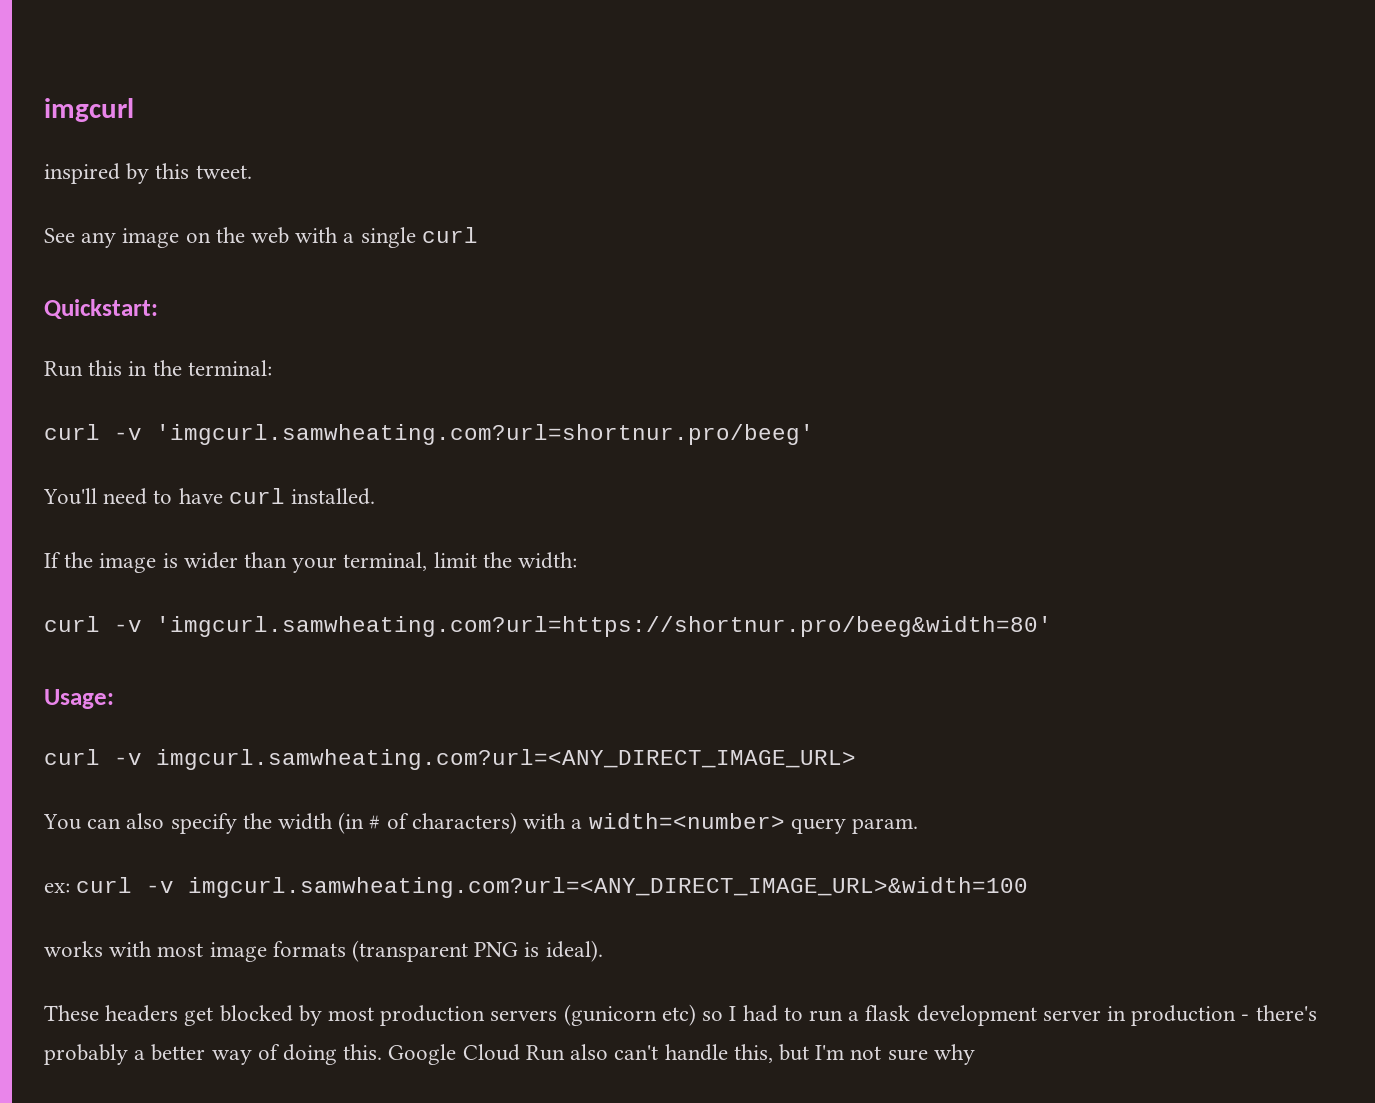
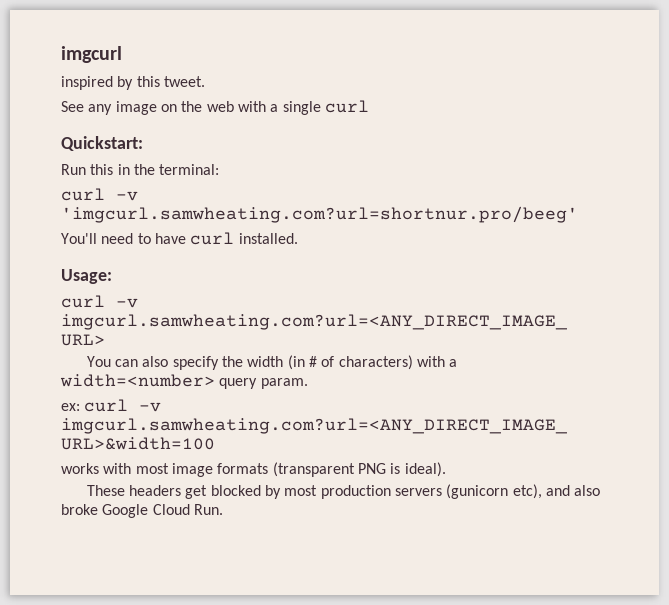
- If the image is wider than your terminal, limit the width:
- curl -v 'imgcurl.samwheating.com?url=https://shortnur.pro/beeg&width=80'
- These headers get blocked by most production servers (gunicorn etc) so I had to run a flask development server in production - there's probably a better way of doing this. Google Cloud Run also can't handle this, but I'm not sure why
+ These headers get blocked by most production servers (gunicorn etc), and also broke Google Cloud Run.

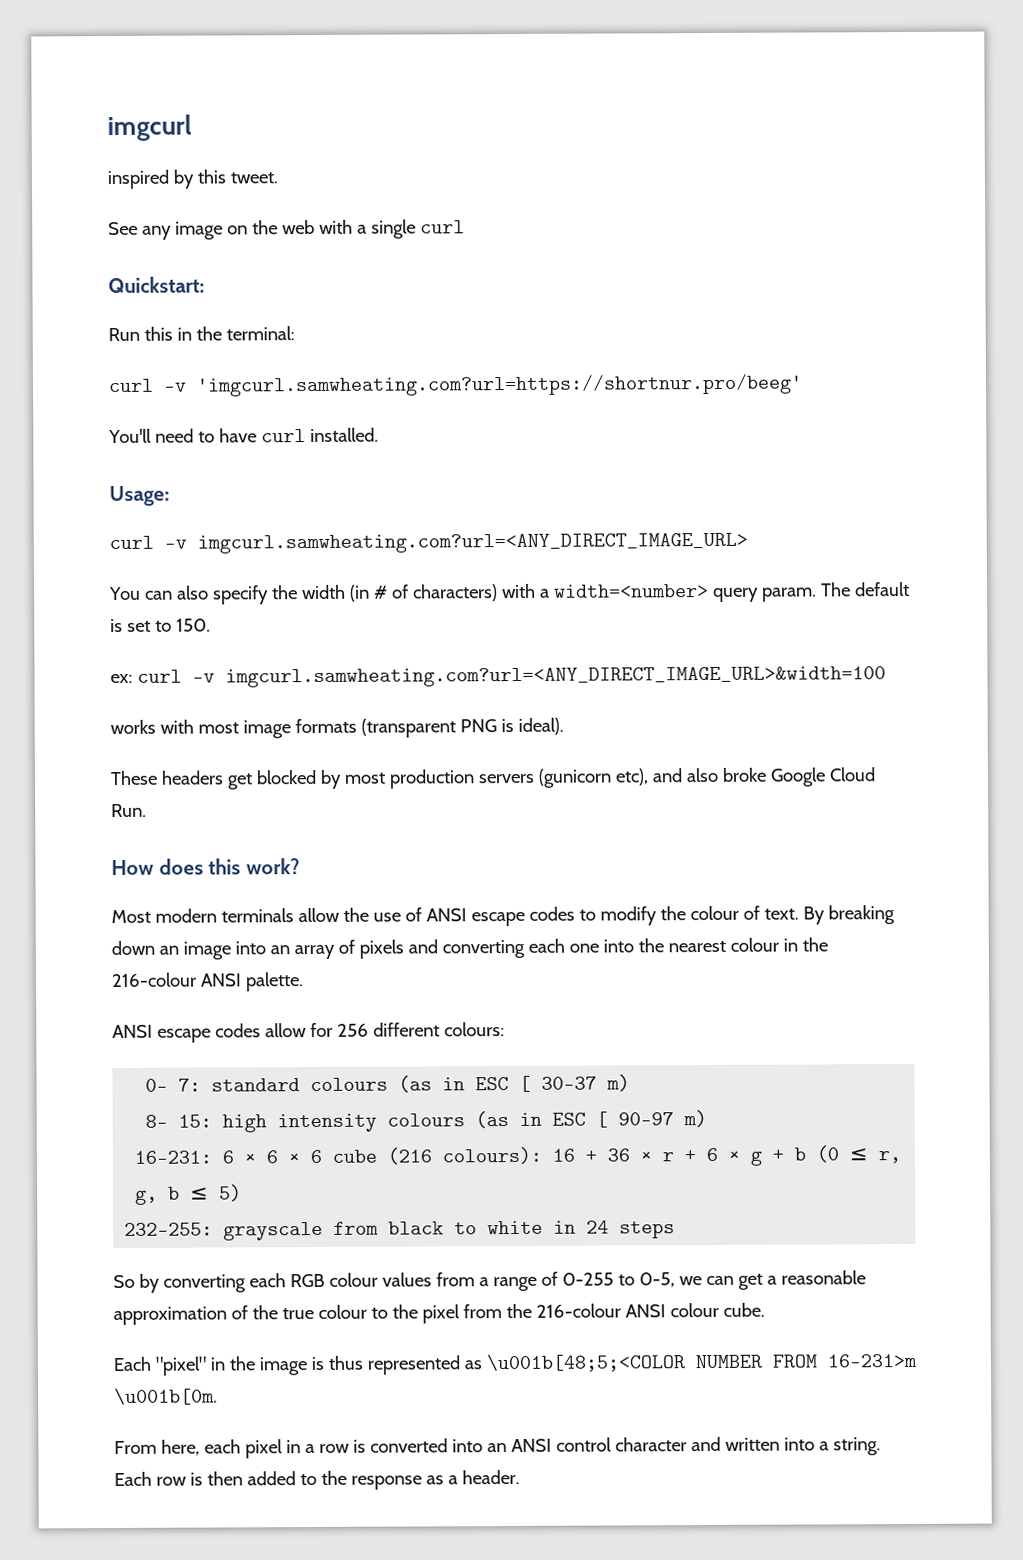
- curl -v 'imgcurl.samwheating.com?url=shortnur.pro/beeg'
+ curl -v 'imgcurl.samwheating.com?url=https://shortnur.pro/beeg'
+ The default is set to 150.
+ How does this work?
+ Most modern terminals allow the use of ANSI escape codes to modify the colour of text. By breaking down an image into an array of pixels and converting each one into the nearest colour in the 216-colour ANSI palette.
+ ANSI escape codes allow for 256 different colours:
+ 0- 7: standard colours (as in ESC [ 30–37 m)
+ 8- 15: high intensity colours (as in ESC [ 90–97 m)
+ 16-231: 6 × 6 × 6 cube (216 colours): 16 + 36 × r + 6 × g + b (0 ≤ r, g, b ≤ 5)
+ 232-255: grayscale from black to white in 24 steps
+ So by converting each RGB colour values from a range of 0-255 to 0-5, we can get a reasonable approximation of the true colour to the pixel from the 216-colour ANSI colour cube.
+ Each "pixel" in the image is thus represented as \u001b[48;5;<COLOR NUMBER FROM 16-231>m \u001b[0m.
+ From here, each pixel in a row is converted into an ANSI control character and written into a string. Each row is then added to the response as a header.

